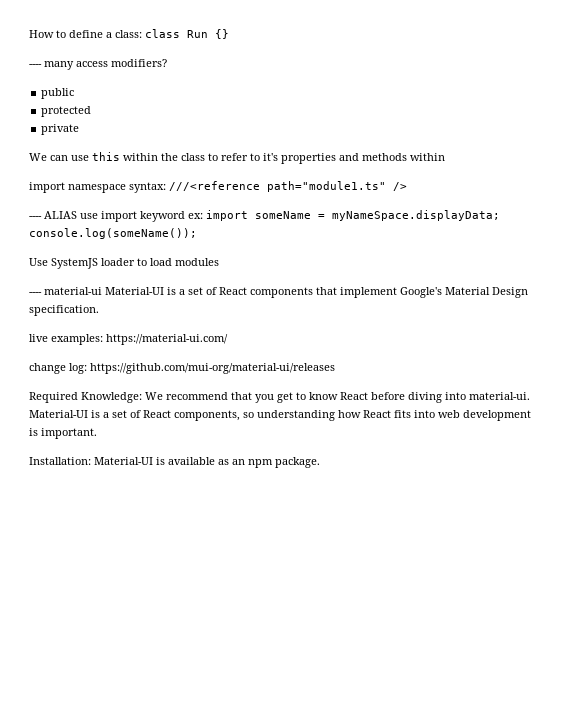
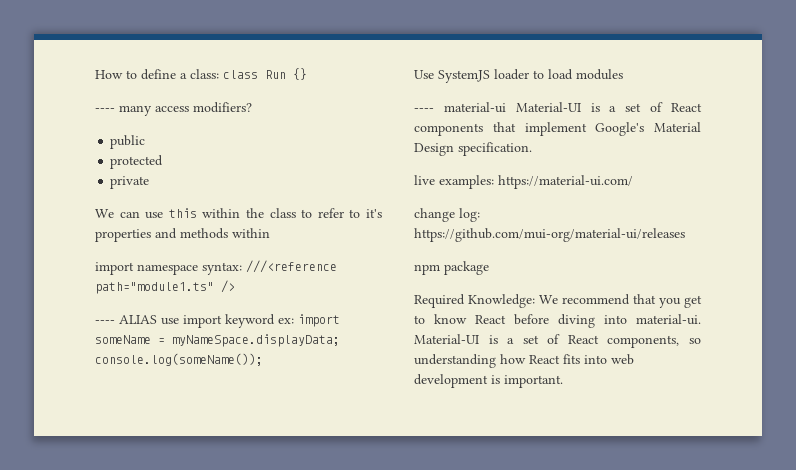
+ npm package
- Installation: Material-UI is available as an npm package.

